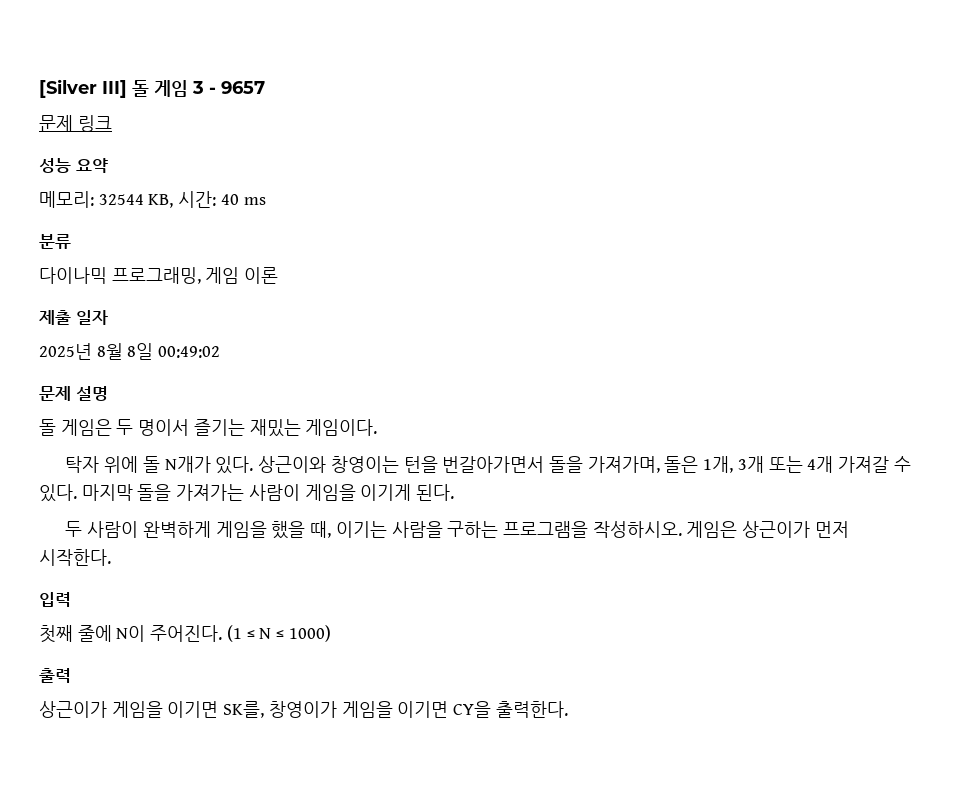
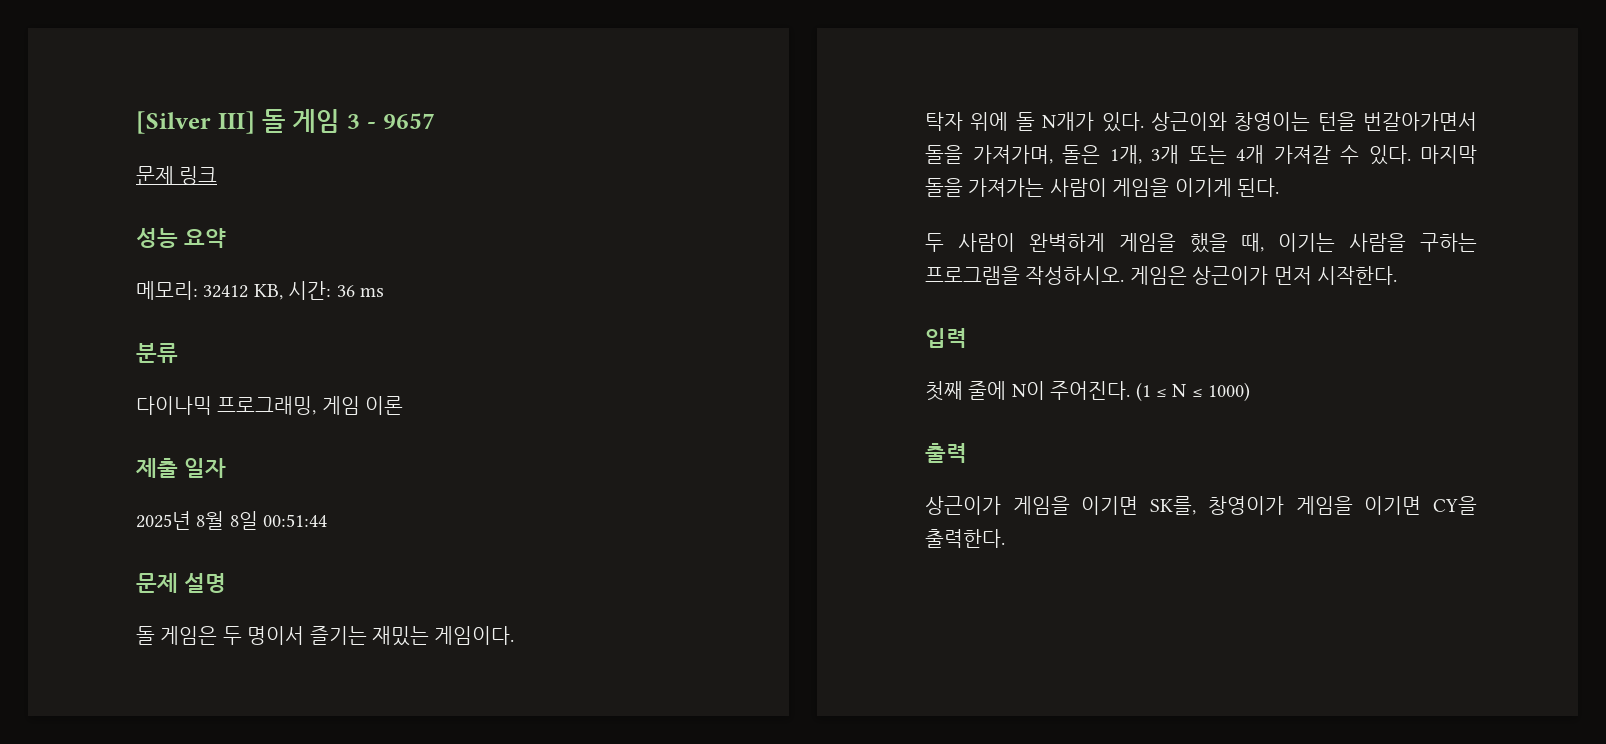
- 메모리: 32544 KB, 시간: 40 ms
+ 메모리: 32412 KB, 시간: 36 ms
- 2025년 8월 8일 00:49:02
+ 2025년 8월 8일 00:51:44

